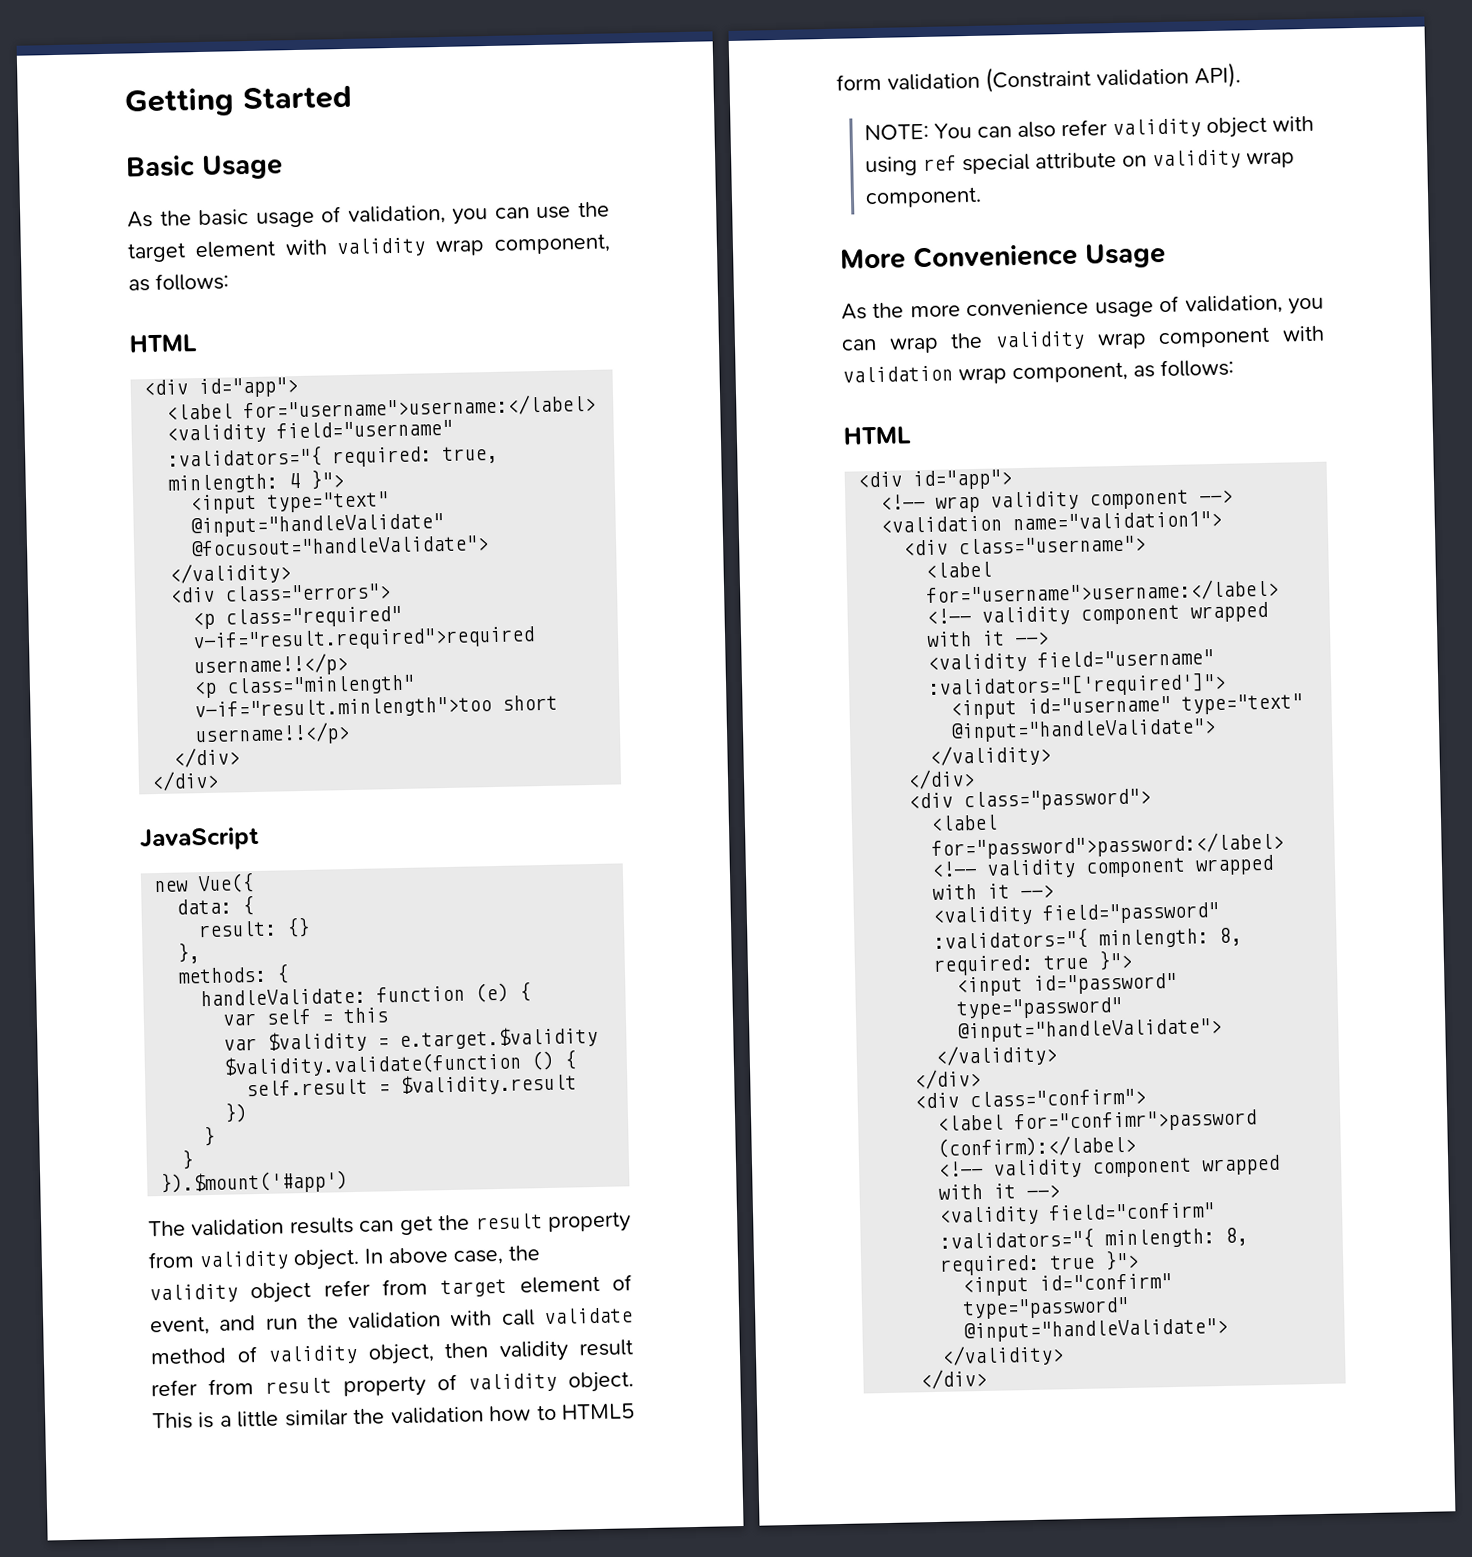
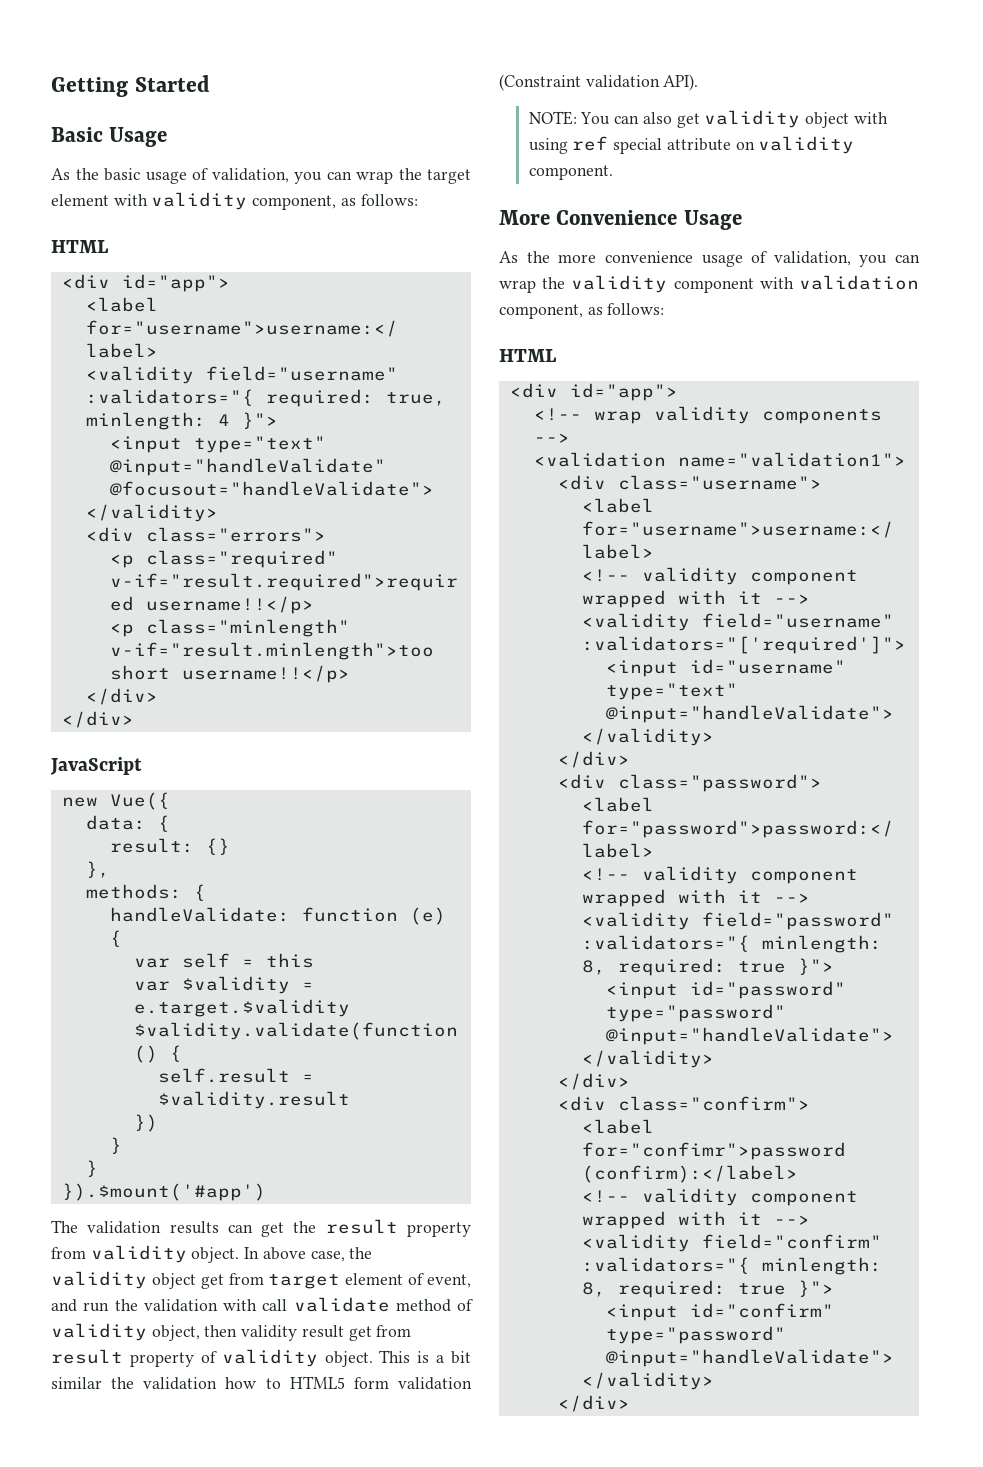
- As the basic usage of validation, you can use the target element with validity wrap component, as follows:
+ As the basic usage of validation, you can wrap the target element with validity component, as follows:
- In above case, the validity object refer from target element of event, and run the validation with call validate method of validity object, then validity result refer from result property of validity object.
+ In above case, the validity object get from target element of event, and run the validation with call validate method of validity object, then validity result get from result property of validity object.
- This is a little similar the validation how to HTML5 form validation (Constraint validation API).
+ This is a bit similar the validation how to HTML5 form validation (Constraint validation API).
- NOTE: You can also refer validity object with using ref special attribute on validity wrap component.
+ NOTE: You can also get validity object with using ref special attribute on validity component.
- As the more convenience usage of validation, you can wrap the validity wrap component with validation wrap component, as follows:
+ As the more convenience usage of validation, you can wrap the validity component with validation component, as follows:
- <!-- wrap validity component -->
+ <!-- wrap validity components -->

